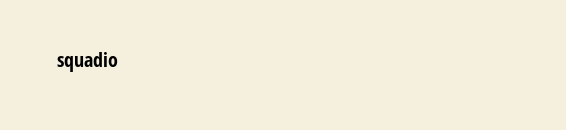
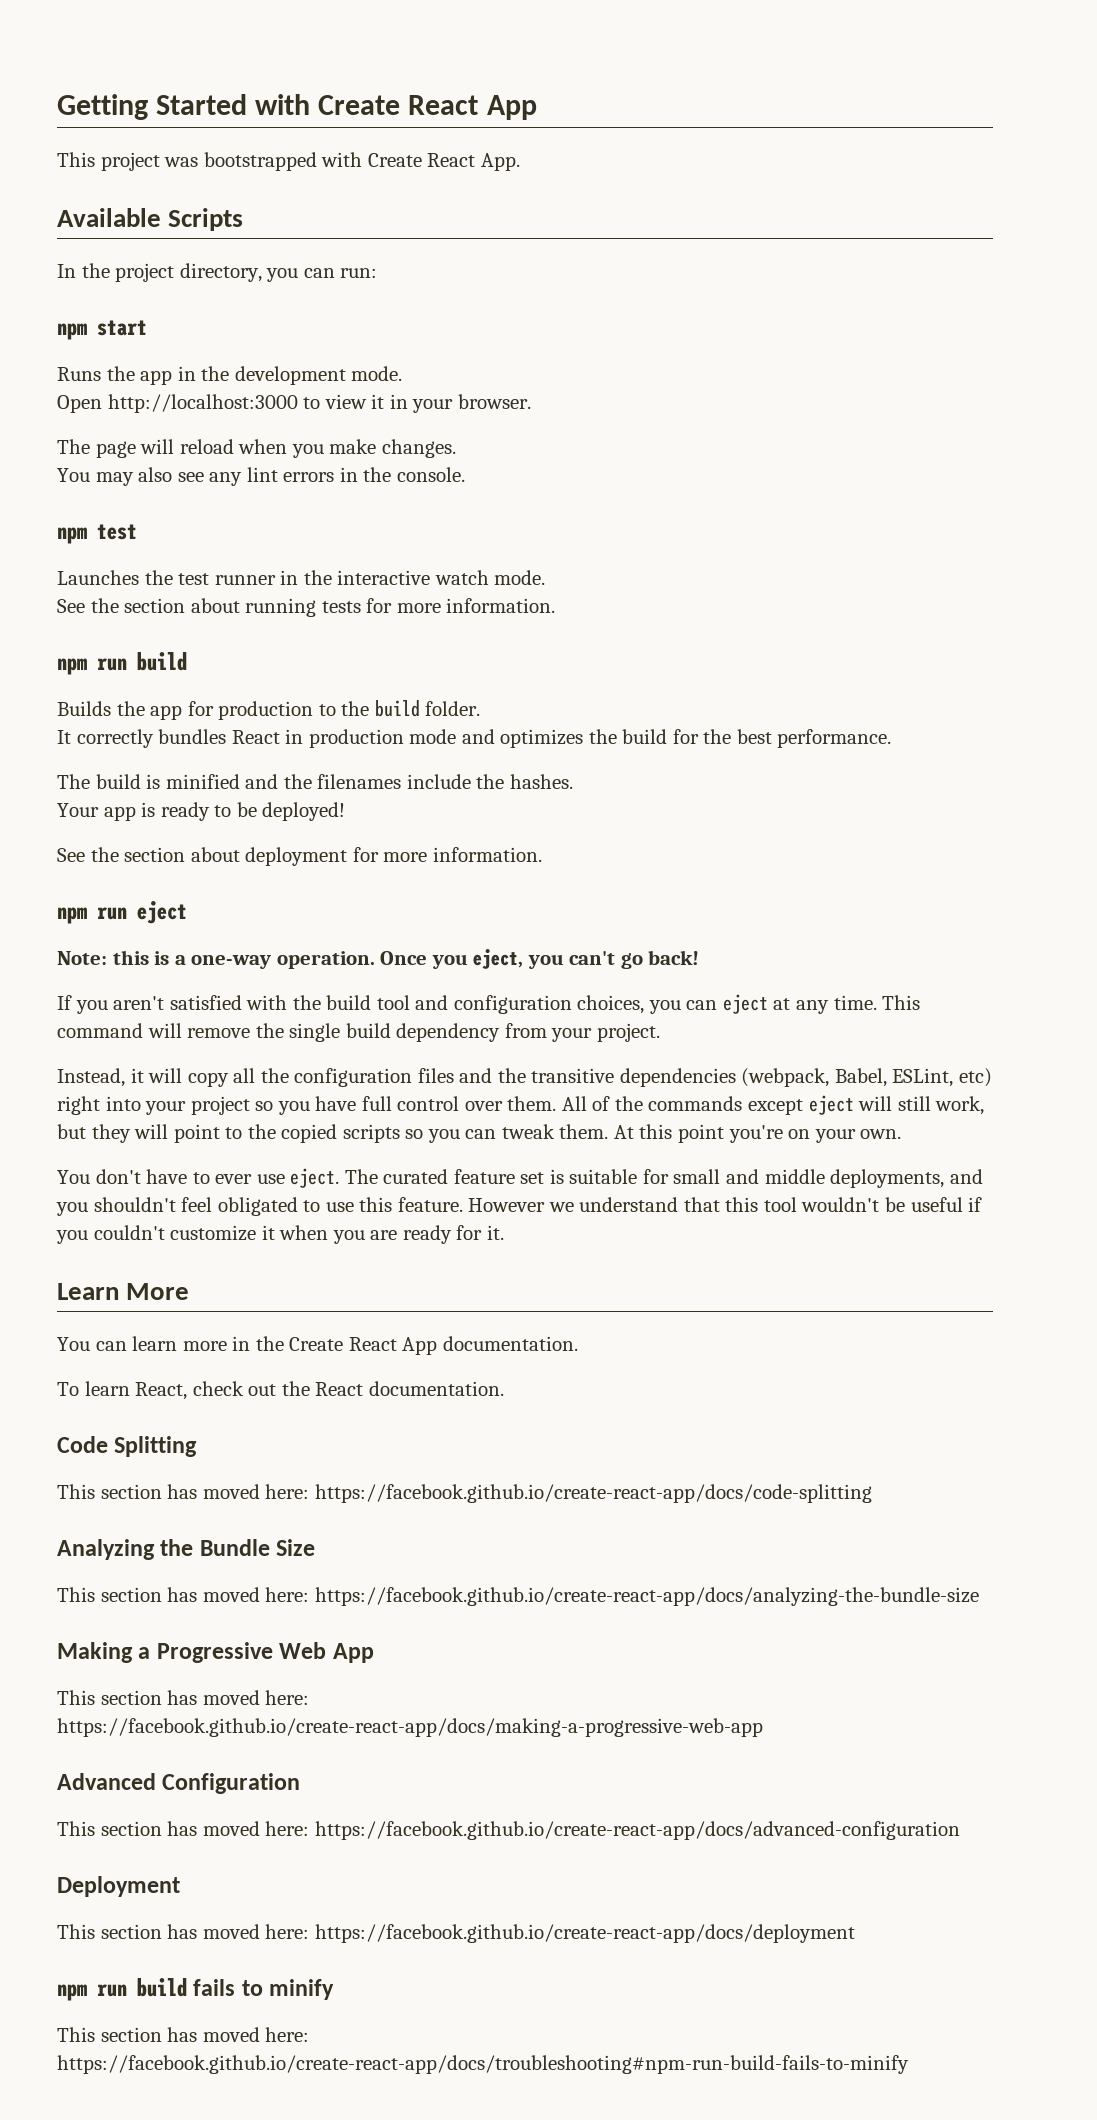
- squadio
+ Getting Started with Create React App
+ This project was bootstrapped with Create React App.
+ Available Scripts
+ In the project directory, you can run:
+ npm start
+ Runs the app in the development mode.
+ Open http://localhost:3000 to view it in your browser.
+ The page will reload when you make changes.
+ You may also see any lint errors in the console.
+ npm test
+ Launches the test runner in the interactive watch mode.
+ See the section about running tests for more information.
+ npm run build
+ Builds the app for production to the build folder.
+ It correctly bundles React in production mode and optimizes the build for the best performance.
+ The build is minified and the filenames include the hashes.
+ Your app is ready to be deployed!
+ See the section about deployment for more information.
+ npm run eject
+ Note: this is a one-way operation. Once you eject, you can't go back!
+ If you aren't satisfied with the build tool and configuration choices, you can eject at any time. This command will remove the single build dependency from your project.
+ Instead, it will copy all the configuration files and the transitive dependencies (webpack, Babel, ESLint, etc) right into your project so you have full control over them. All of the commands except eject will still work, but they will point to the copied scripts so you can tweak them. At this point you're on your own.
+ You don't have to ever use eject. The curated feature set is suitable for small and middle deployments, and you shouldn't feel obligated to use this feature. However we understand that this tool wouldn't be useful if you couldn't customize it when you are ready for it.
+ Learn More
+ You can learn more in the Create React App documentation.
+ To learn React, check out the React documentation.
+ Code Splitting
+ This section has moved here: https://facebook.github.io/create-react-app/docs/code-splitting
+ Analyzing the Bundle Size
+ This section has moved here: https://facebook.github.io/create-react-app/docs/analyzing-the-bundle-size
+ Making a Progressive Web App
+ This section has moved here: https://facebook.github.io/create-react-app/docs/making-a-progressive-web-app
+ Advanced Configuration
+ This section has moved here: https://facebook.github.io/create-react-app/docs/advanced-configuration
+ Deployment
+ This section has moved here: https://facebook.github.io/create-react-app/docs/deployment
+ npm run build fails to minify
+ This section has moved here: https://facebook.github.io/create-react-app/docs/troubleshooting#npm-run-build-fails-to-minify

